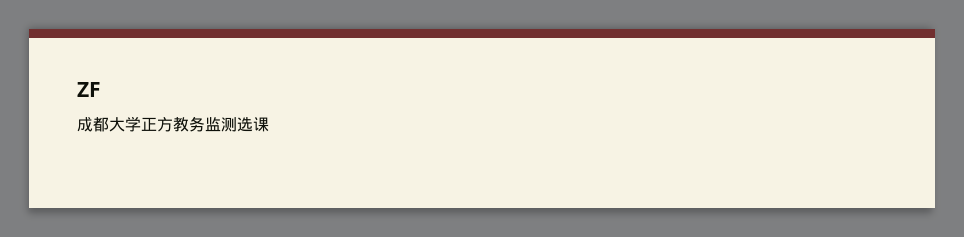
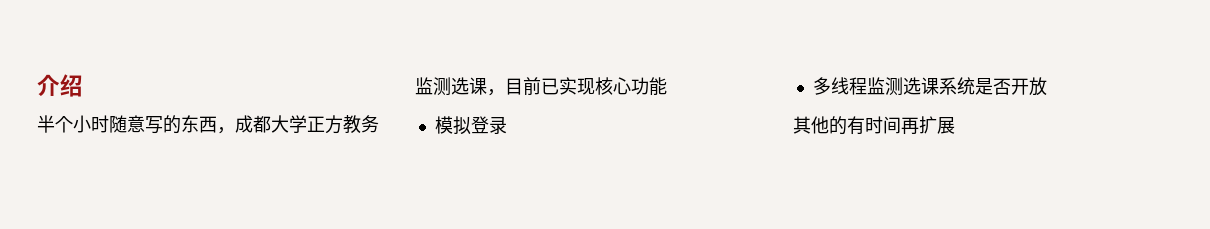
- ZF
- 成都大学正方教务监测选课
+ 介绍
+ 半个小时随意写的东西，成都大学正方教务监测选课，目前已实现核心功能
+ 模拟登录
+ 多线程监测选课系统是否开放
+ 其他的有时间再扩展

